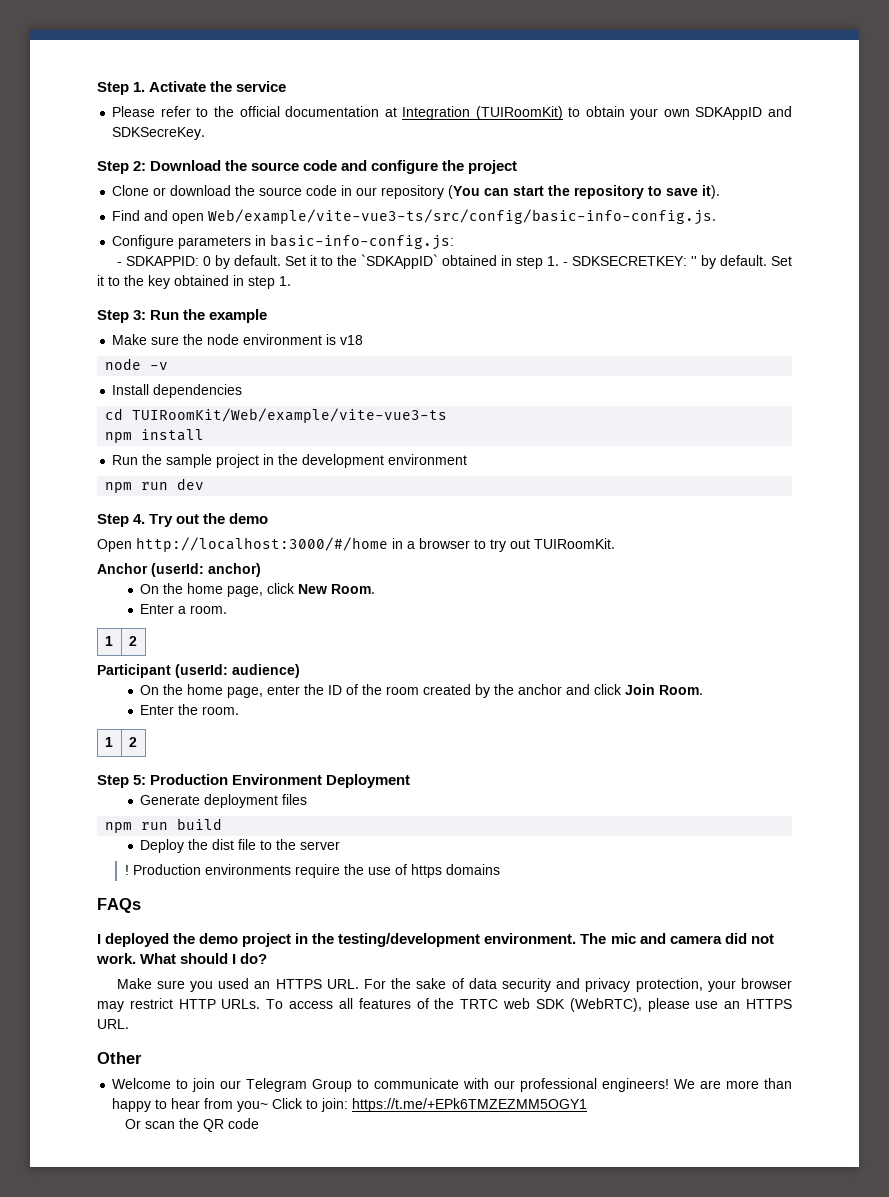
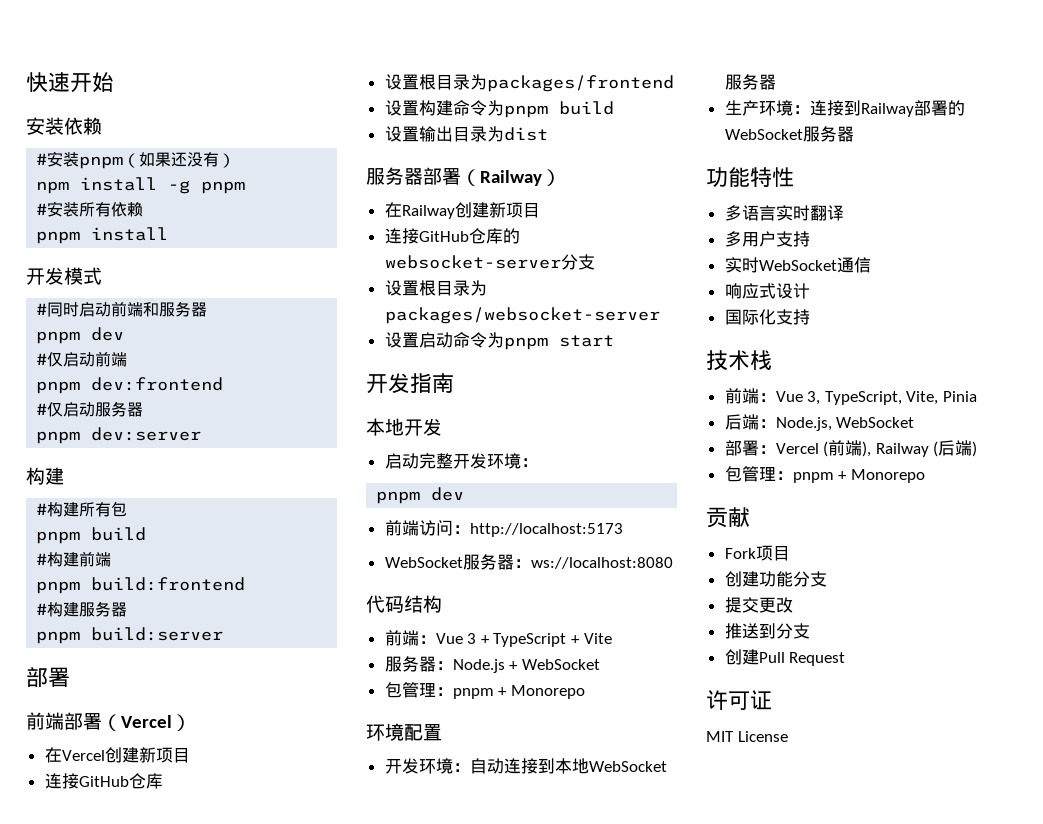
- Step 1. Activate the service
- Please refer to the official documentation at Integration (TUIRoomKit) to obtain your own SDKAppID and SDKSecreKey.
- Step 2: Download the source code and configure the project
- Clone or download the source code in our repository (You can start the repository to save it).
- Find and open Web/example/vite-vue3-ts/src/config/basic-info-config.js.
- Configure parameters in basic-info-config.js:
- - SDKAPPID: 0 by default. Set it to the `SDKAppID` obtained in step 1. - SDKSECRETKEY: '' by default. Set it to the key obtained in step 1.
- Step 3: Run the example
- Make sure the node environment is v18
- node -v
- Install dependencies
- cd TUIRoomKit/Web/example/vite-vue3-ts
- npm install
- Run the sample project in the development environment
- npm run dev
- Step 4. Try out the demo
- Open http://localhost:3000/#/home in a browser to try out TUIRoomKit.
- Anchor (userId: anchor)
- On the home page, click New Room.
- Enter a room.
- 1 | 2
- Participant (userId: audience)
- On the home page, enter the ID of the room created by the anchor and click Join Room.
- Enter the room.
- 1 | 2
- Step 5: Production Environment Deployment
- Generate deployment files
- npm run build
- Deploy the dist file to the server
- ! Production environments require the use of https domains
- FAQs
- I deployed the demo project in the testing/development environment. The mic and camera did not work. What should I do?
- Make sure you used an HTTPS URL. For the sake of data security and privacy protection, your browser may restrict HTTP URLs. To access all features of the TRTC web SDK (WebRTC), please use an HTTPS URL.
- Other
- Welcome to join our Telegram Group to communicate with our professional engineers! We are more than happy to hear from you~ Click to join: https://t.me/+EPk6TMZEZMM5OGY1
- Or scan the QR code
+ 快速开始
+ 安装依赖
+ #安装pnpm（如果还没有）
+ npm install -g pnpm
+ #安装所有依赖
+ pnpm install
+ 开发模式
+ #同时启动前端和服务器
+ pnpm dev
+ #仅启动前端
+ pnpm dev:frontend
+ #仅启动服务器
+ pnpm dev:server
+ 构建
+ #构建所有包
+ pnpm build
+ #构建前端
+ pnpm build:frontend
+ #构建服务器
+ pnpm build:server
+ 部署
+ 前端部署（Vercel）
+ 在Vercel创建新项目
+ 连接GitHub仓库
+ 设置根目录为packages/frontend
+ 设置构建命令为pnpm build
+ 设置输出目录为dist
+ 服务器部署（Railway）
+ 在Railway创建新项目
+ 连接GitHub仓库的websocket-server分支
+ 设置根目录为packages/websocket-server
+ 设置启动命令为pnpm start
+ 开发指南
+ 本地开发
+ 启动完整开发环境：
+ pnpm dev
+ 前端访问：http://localhost:5173
+ WebSocket服务器：ws://localhost:8080
+ 代码结构
+ 前端：Vue 3 + TypeScript + Vite
+ 服务器：Node.js + WebSocket
+ 包管理：pnpm + Monorepo
+ 环境配置
+ 开发环境：自动连接到本地WebSocket服务器
+ 生产环境：连接到Railway部署的WebSocket服务器
+ 功能特性
+ 多语言实时翻译
+ 多用户支持
+ 实时WebSocket通信
+ 响应式设计
+ 国际化支持
+ 技术栈
+ 前端：Vue 3, TypeScript, Vite, Pinia
+ 后端：Node.js, WebSocket
+ 部署：Vercel (前端), Railway (后端)
+ 包管理：pnpm + Monorepo
+ 贡献
+ Fork项目
+ 创建功能分支
+ 提交更改
+ 推送到分支
+ 创建Pull Request
+ 许可证
+ MIT License

